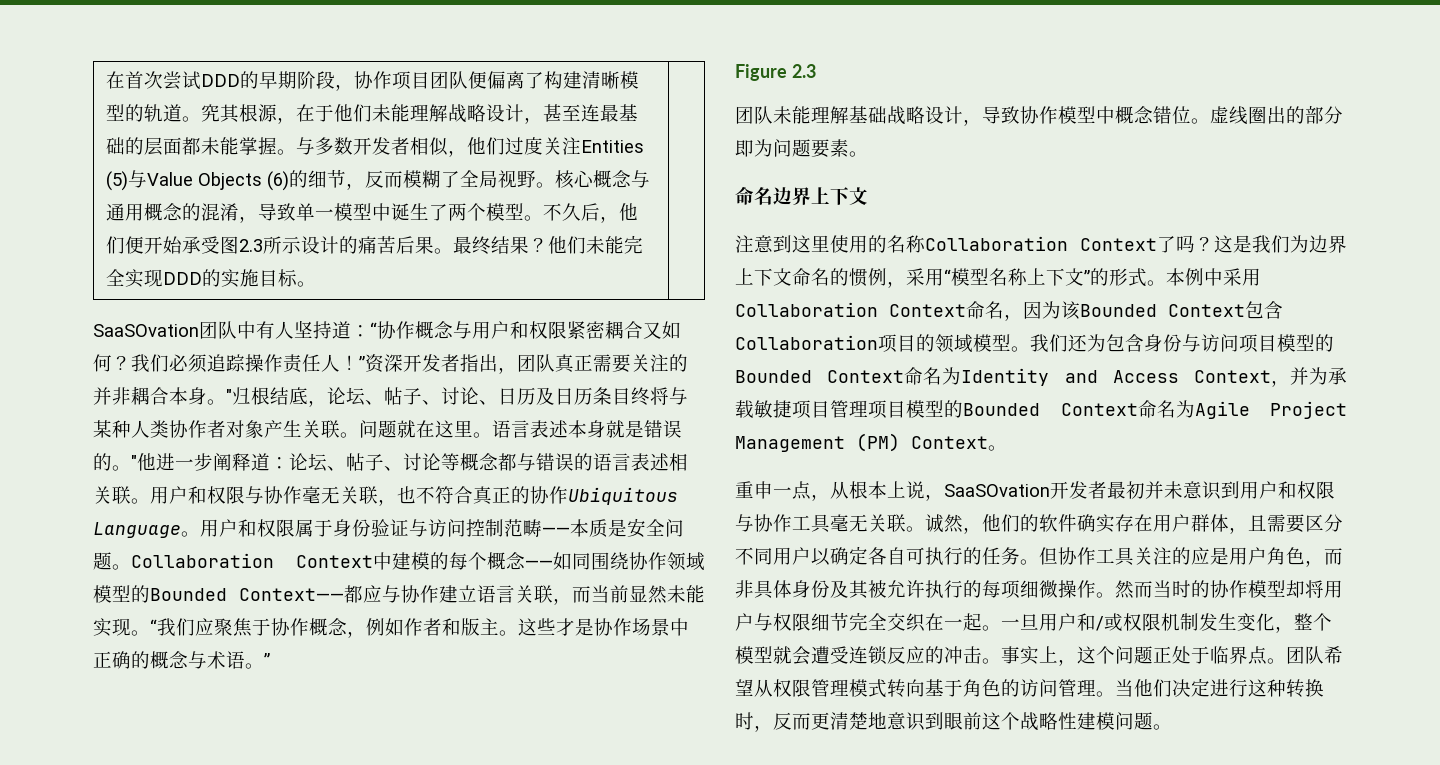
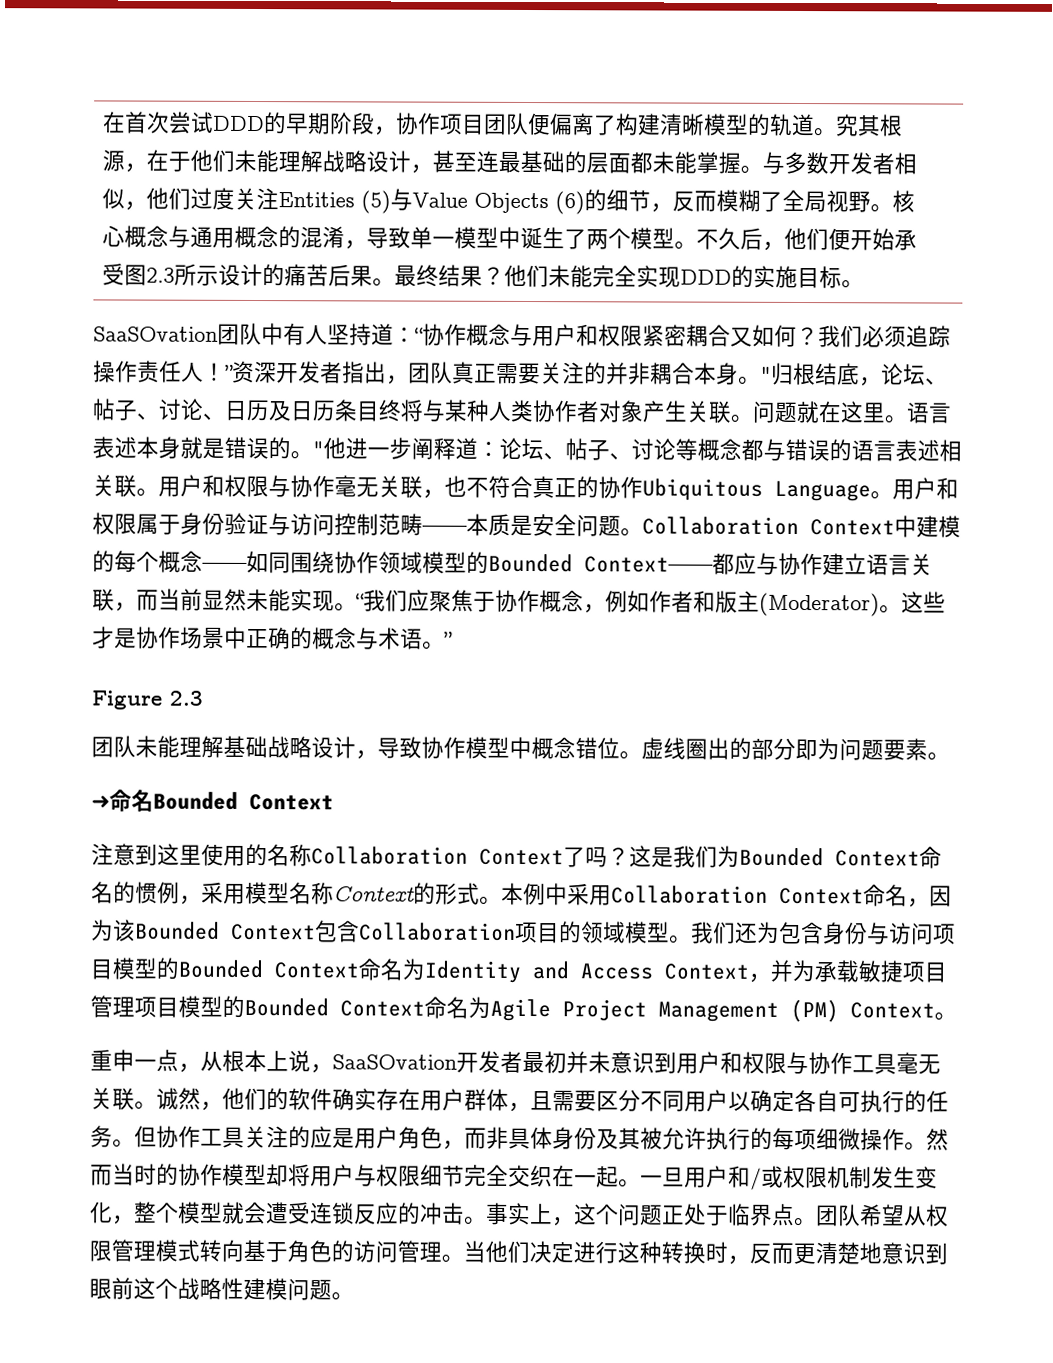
- “我们应聚焦于协作概念，例如作者和版主。
+ “我们应聚焦于协作概念，例如作者和版主(Moderator)。
- 命名边界上下文
+ ➜命名Bounded Context
- 这是我们为边界上下文命名的惯例，采用“模型名称上下文”的形式。
+ 这是我们为Bounded Context命名的惯例，采用模型名称Context的形式。

